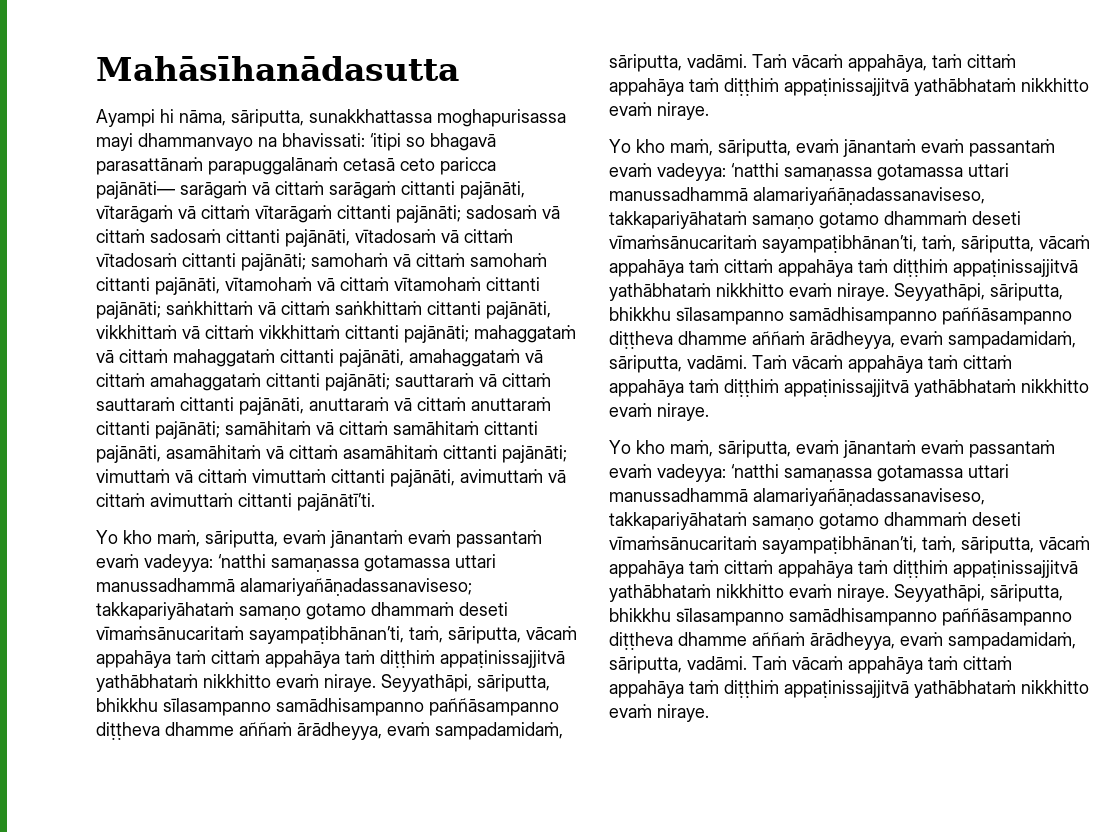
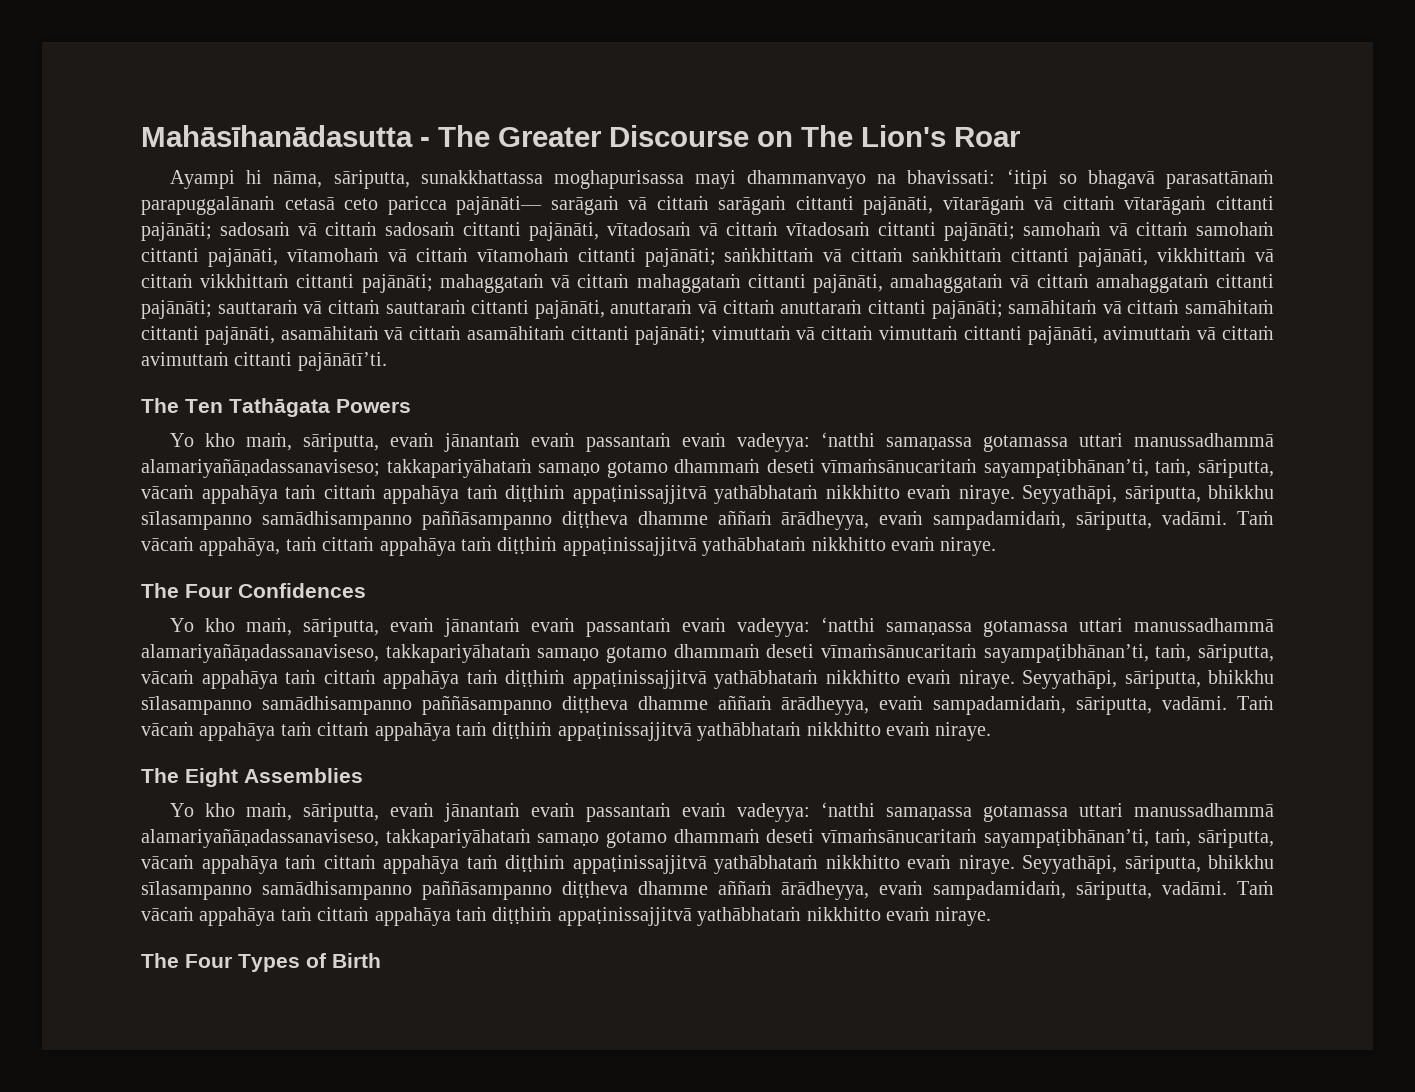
- Mahāsīhanādasutta
+ Mahāsīhanādasutta - The Greater Discourse on The Lion's Roar
+ The Ten Tathāgata Powers
+ The Four Confidences
+ The Eight Assemblies
+ The Four Types of Birth

